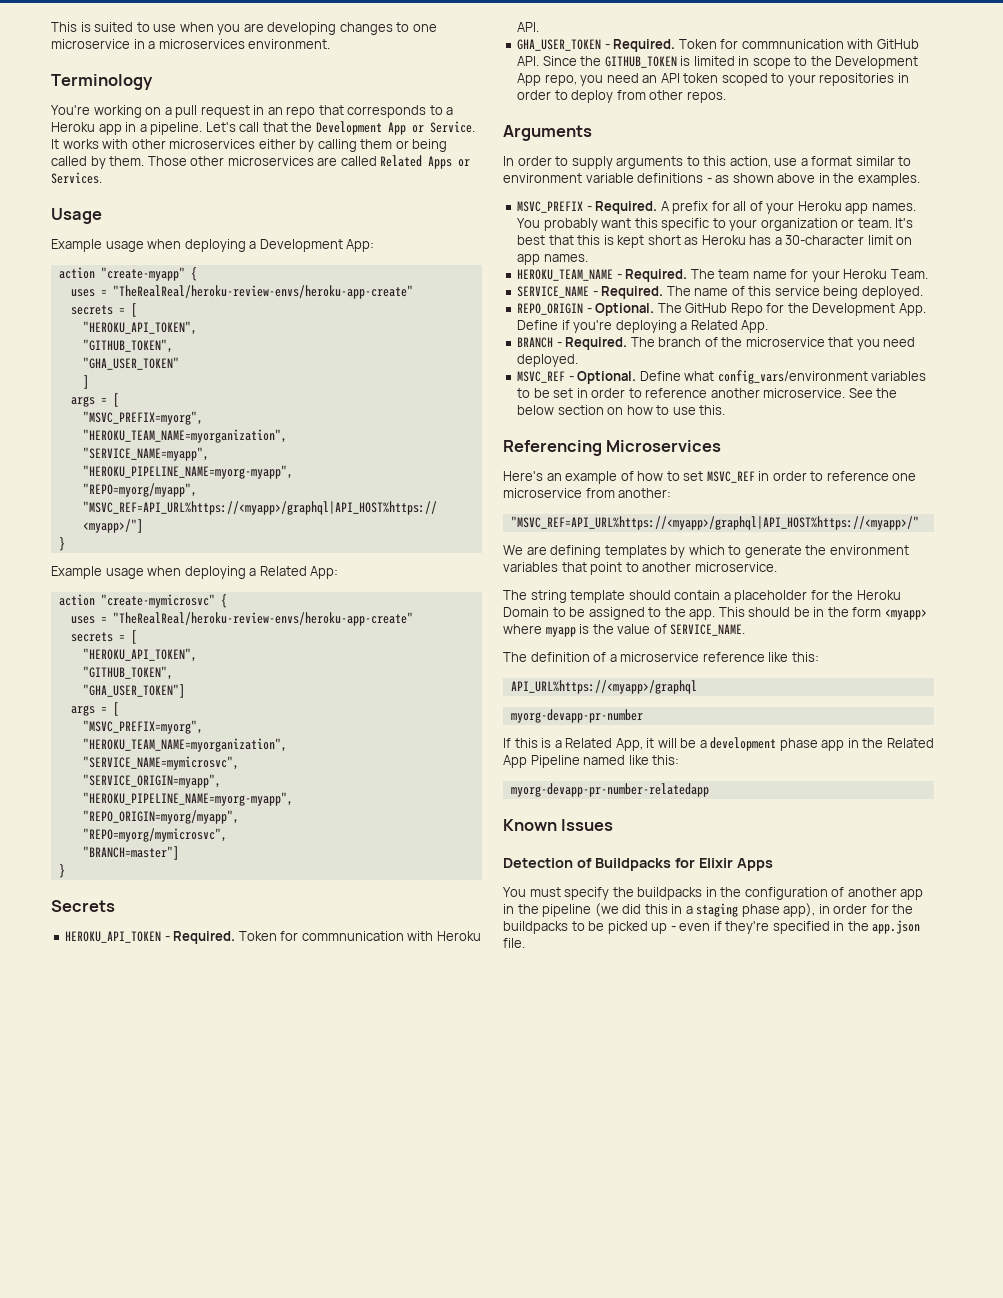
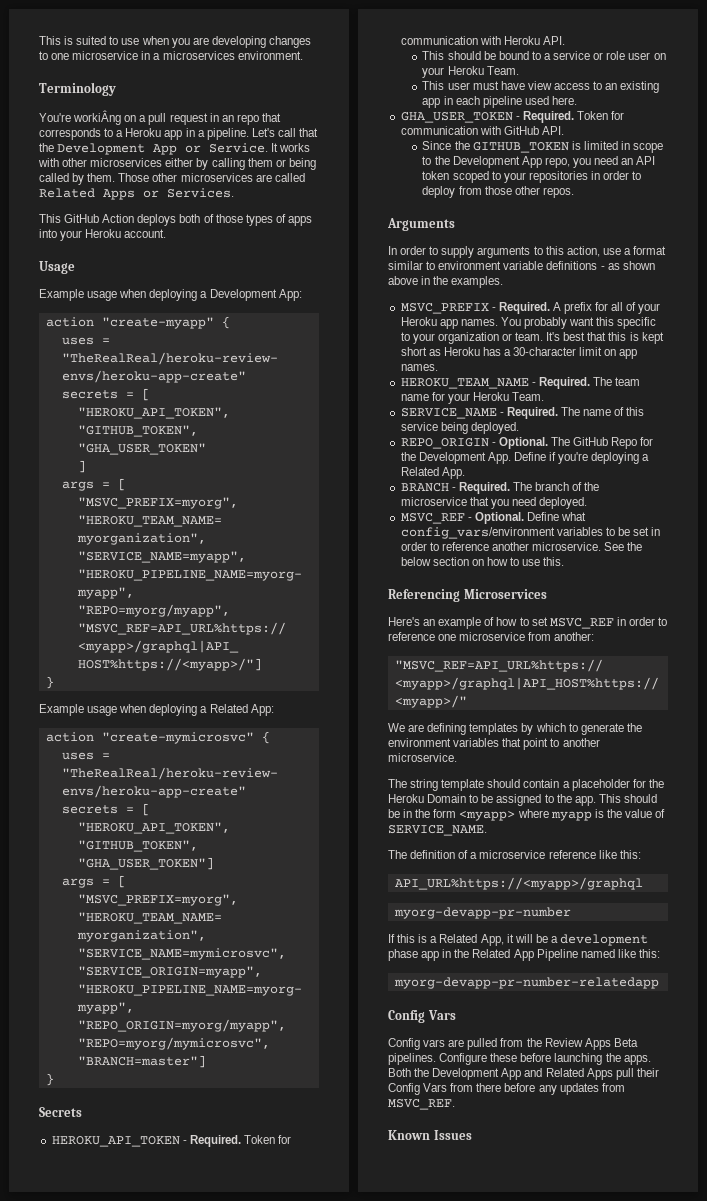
- You're working on a pull request in an repo that corresponds to a Heroku app in a pipeline.
+ You're workiÂng on a pull request in an repo that corresponds to a Heroku app in a pipeline.
+ This GitHub Action deploys both of those types of apps into your Heroku account.
- Token for commnunication with Heroku API.
+ Token for communication with Heroku API.
+ This should be bound to a service or role user on your Heroku Team.
+ This user must have view access to an existing app in each pipeline used here.
- Token for commnunication with GitHub API. Since the GITHUB_TOKEN is limited in scope to the Development App repo, you need an API token scoped to your repositories in order to deploy from other repos.
+ Token for communication with GitHub API.
+ Since the GITHUB_TOKEN is limited in scope to the Development App repo, you need an API token scoped to your repositories in order to deploy from those other repos.
  myorg-devapp-pr-number-relatedapp
+ Config Vars
+ Config vars are pulled from the Review Apps Beta pipelines. Configure these before launching the apps. Both the Development App and Related Apps pull their Config Vars from there before any updates from MSVC_REF.
  Known Issues
- Detection of Buildpacks for Elixir Apps
- You must specify the buildpacks in the configuration of another app in the pipeline (we did this in a staging phase app), in order for the buildpacks to be picked up - even if they're specified in the app.json file.

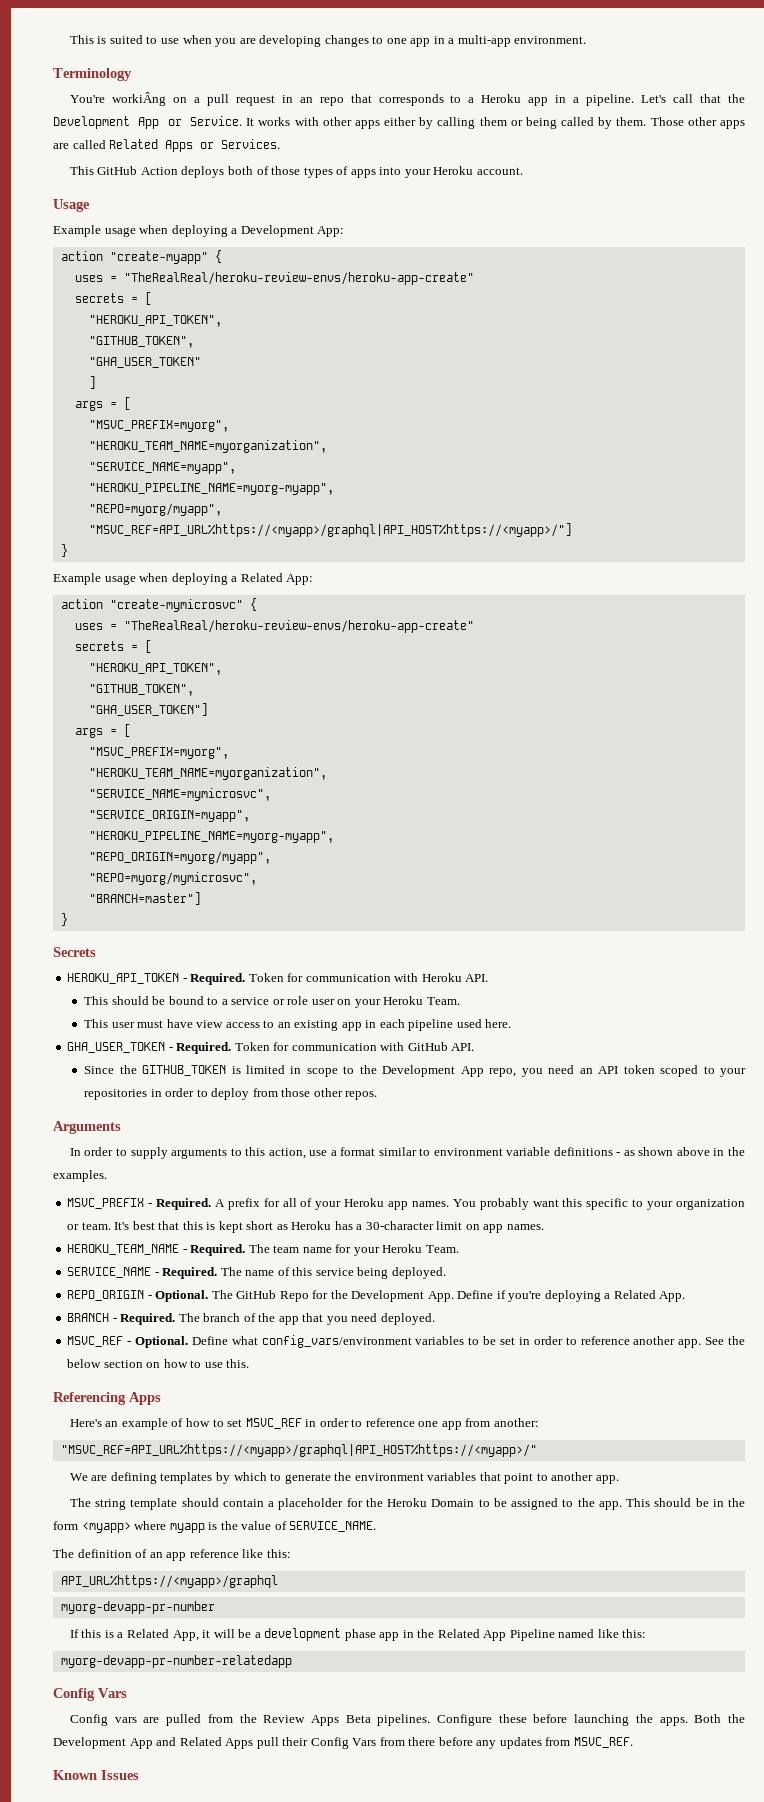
- This is suited to use when you are developing changes to one microservice in a microservices environment.
+ This is suited to use when you are developing changes to one app in a multi-app environment.
- It works with other microservices either by calling them or being called by them.
+ It works with other apps either by calling them or being called by them.
- Those other microservices are called Related Apps or Services.
+ Those other apps are called Related Apps or Services.
- The branch of the microservice that you need deployed.
+ The branch of the app that you need deployed.
- Define what config_vars/environment variables to be set in order to reference another microservice.
+ Define what config_vars/environment variables to be set in order to reference another app.
- Referencing Microservices
+ Referencing Apps
- Here's an example of how to set MSVC_REF in order to reference one microservice from another:
+ Here's an example of how to set MSVC_REF in order to reference one app from another:
- We are defining templates by which to generate the environment variables that point to another microservice.
+ We are defining templates by which to generate the environment variables that point to another app.
- The definition of a microservice reference like this:
+ The definition of an app reference like this:

